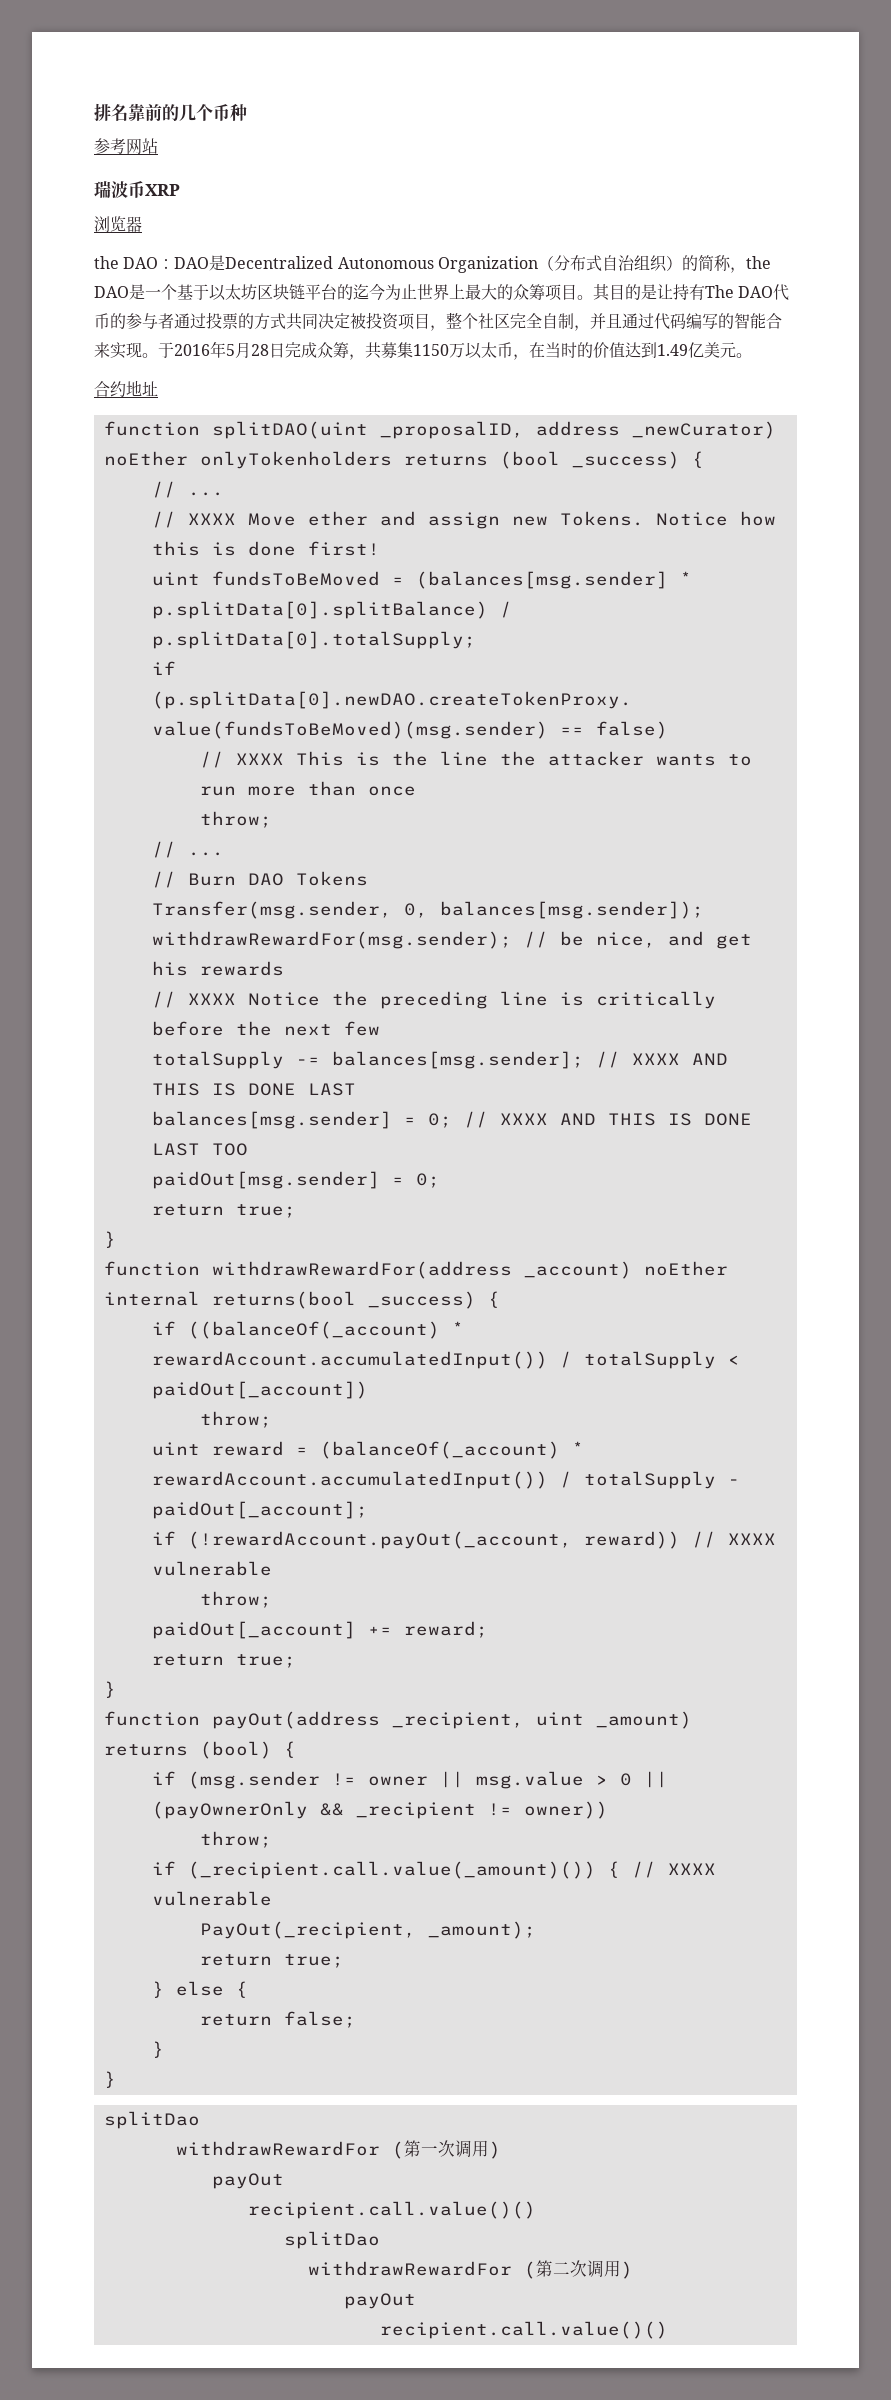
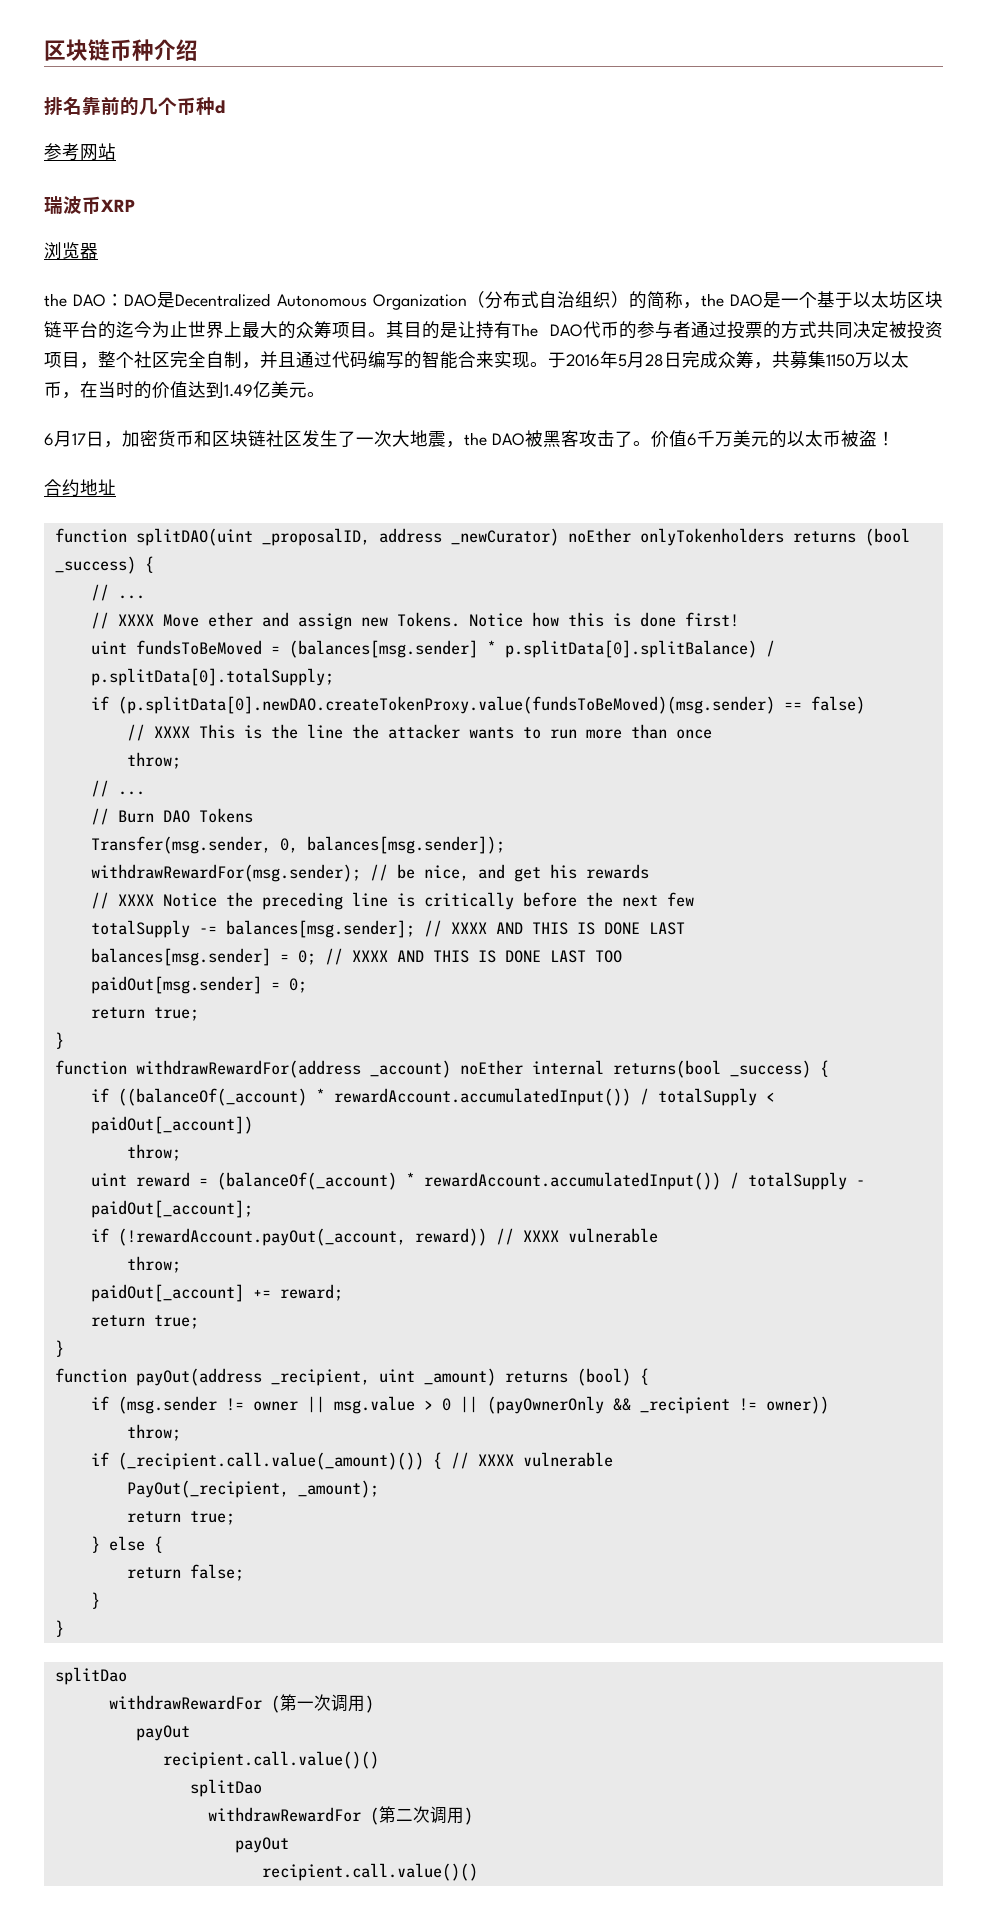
+ 区块链币种介绍
- 排名靠前的几个币种
+ 排名靠前的几个币种d
+ 6月17日，加密货币和区块链社区发生了一次大地震，the DAO被黑客攻击了。价值6千万美元的以太币被盗！

